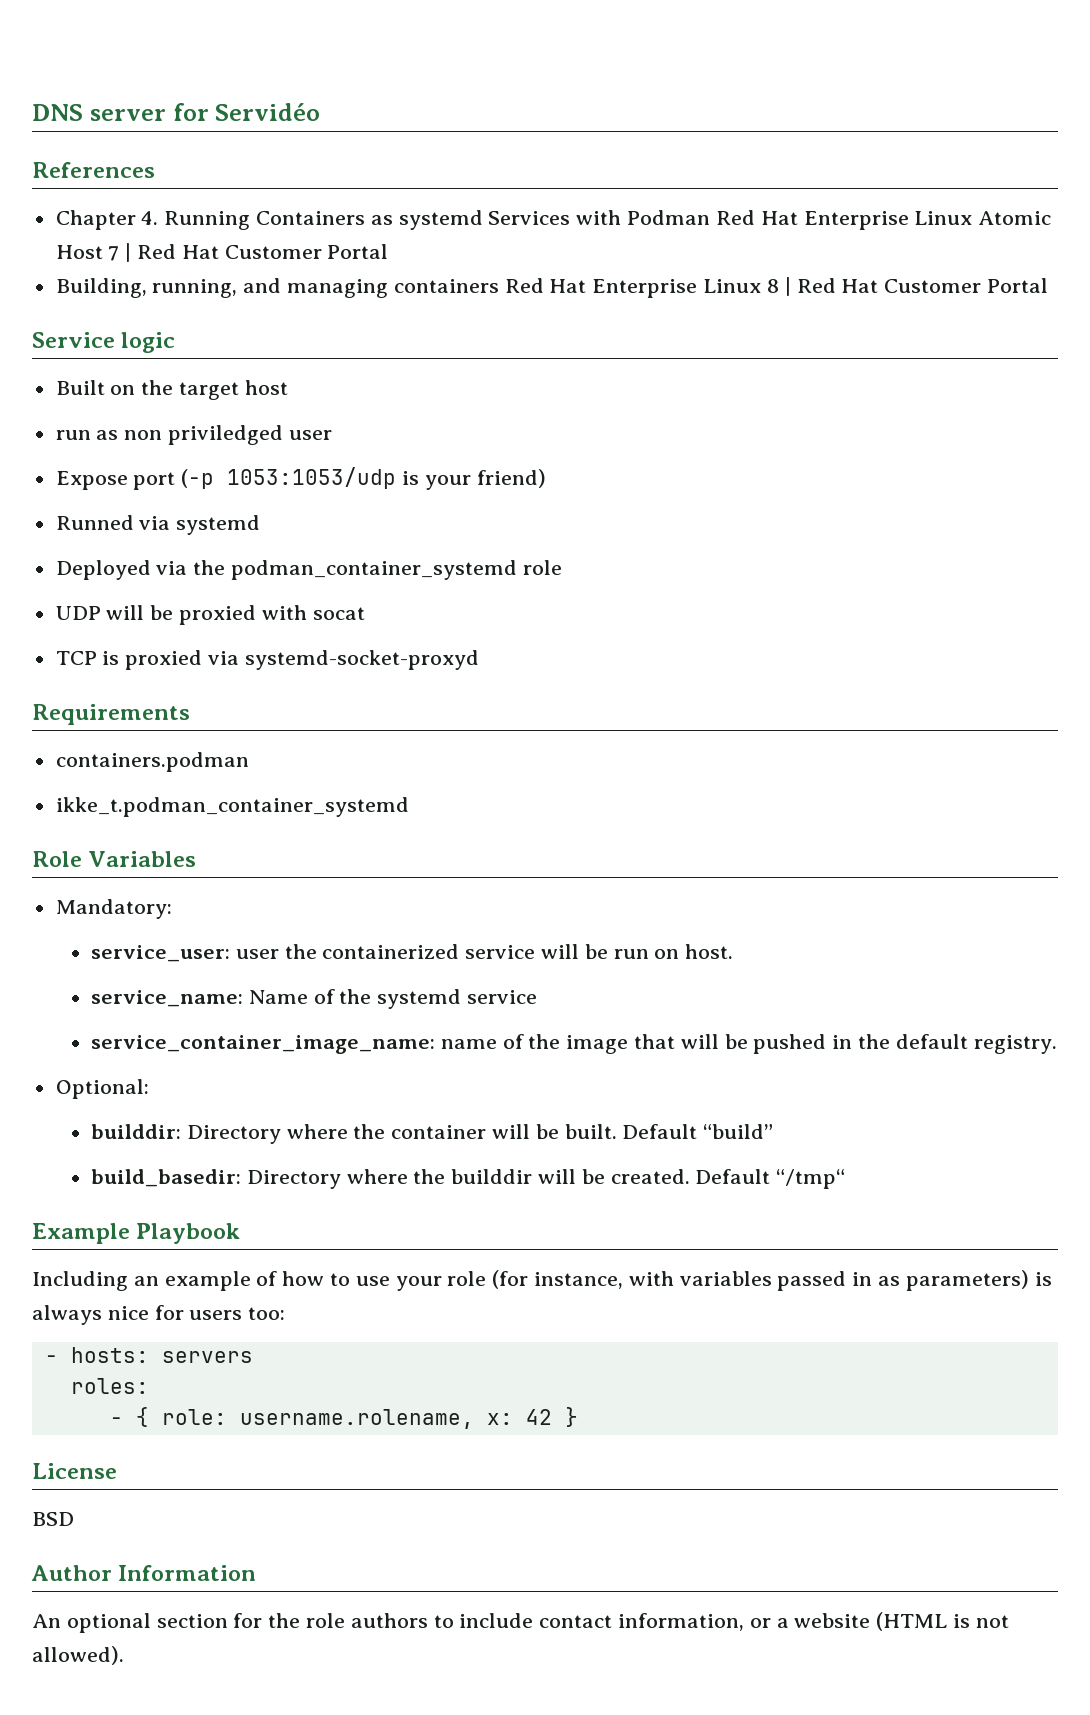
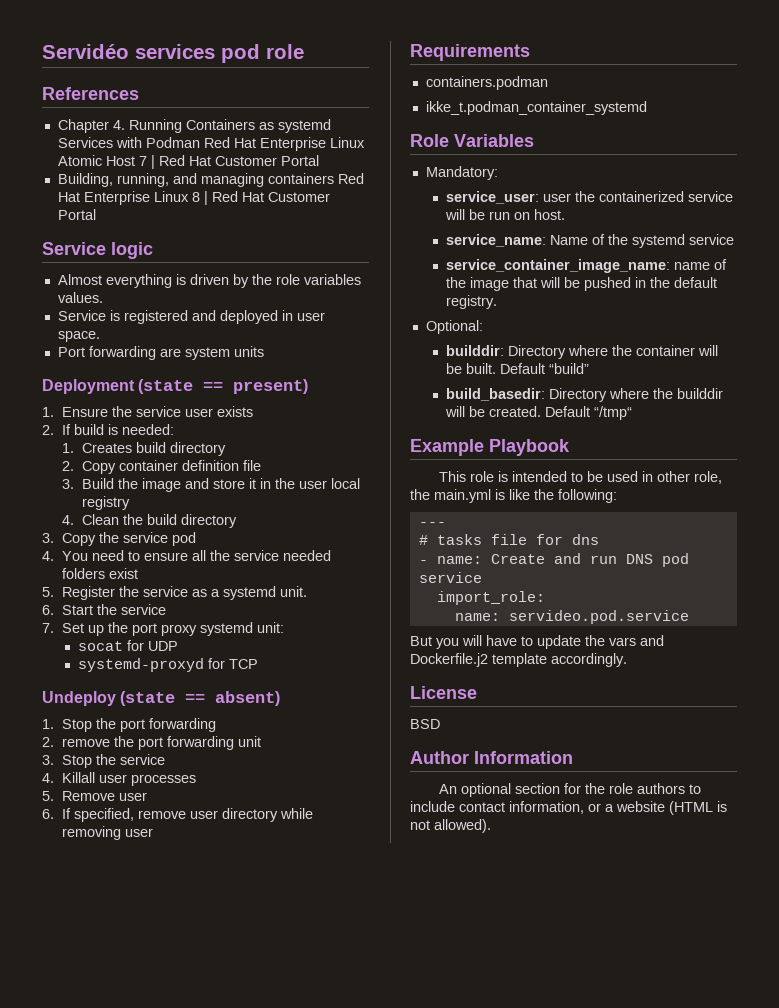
- DNS server for Servidéo
+ Servidéo services pod role
- Built on the target host
- run as non priviledged user
- Expose port (-p 1053:1053/udp is your friend)
- Runned via systemd
- Deployed via the podman_container_systemd role
- UDP will be proxied with socat
- TCP is proxied via systemd-socket-proxyd
+ Almost everything is driven by the role variables values.
+ Service is registered and deployed in user space.
+ Port forwarding are system units
+ Deployment (state == present)
+ 1. Ensure the service user exists
+ 2. If build is needed:
+ 1. Creates build directory
+ 2. Copy container definition file
+ 3. Build the image and store it in the user local registry
+ 4. Clean the build directory
+ 3. Copy the service pod
+ 4. You need to ensure all the service needed folders exist
+ 5. Register the service as a systemd unit.
+ 6. Start the service
+ 7. Set up the port proxy systemd unit:
+ socat for UDP
+ systemd-proxyd for TCP
+ Undeploy (state == absent)
+ 1. Stop the port forwarding
+ 2. remove the port forwarding unit
+ 3. Stop the service
+ 4. Killall user processes
+ 5. Remove user
+ 6. If specified, remove user directory while removing user
- Including an example of how to use your role (for instance, with variables passed in as parameters) is always nice for users too:
- - hosts: servers
- roles:
- - { role: username.rolename, x: 42 }
+ This role is intended to be used in other role, the main.yml is like the following:
+ ---
+ # tasks file for dns
+ - name: Create and run DNS pod service
+ import_role:
+ name: servideo.pod.service
+ But you will have to update the vars and Dockerfile.j2 template accordingly.

